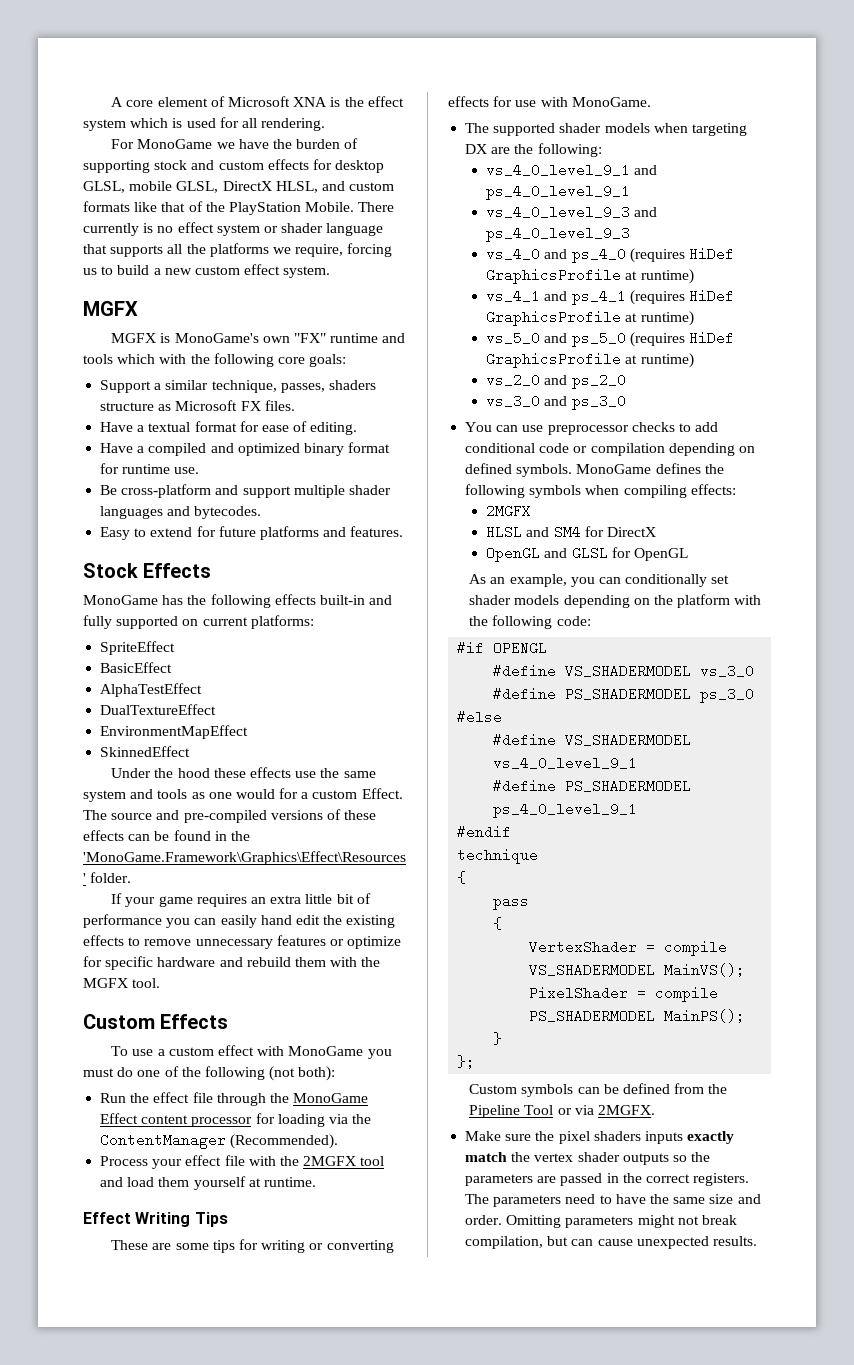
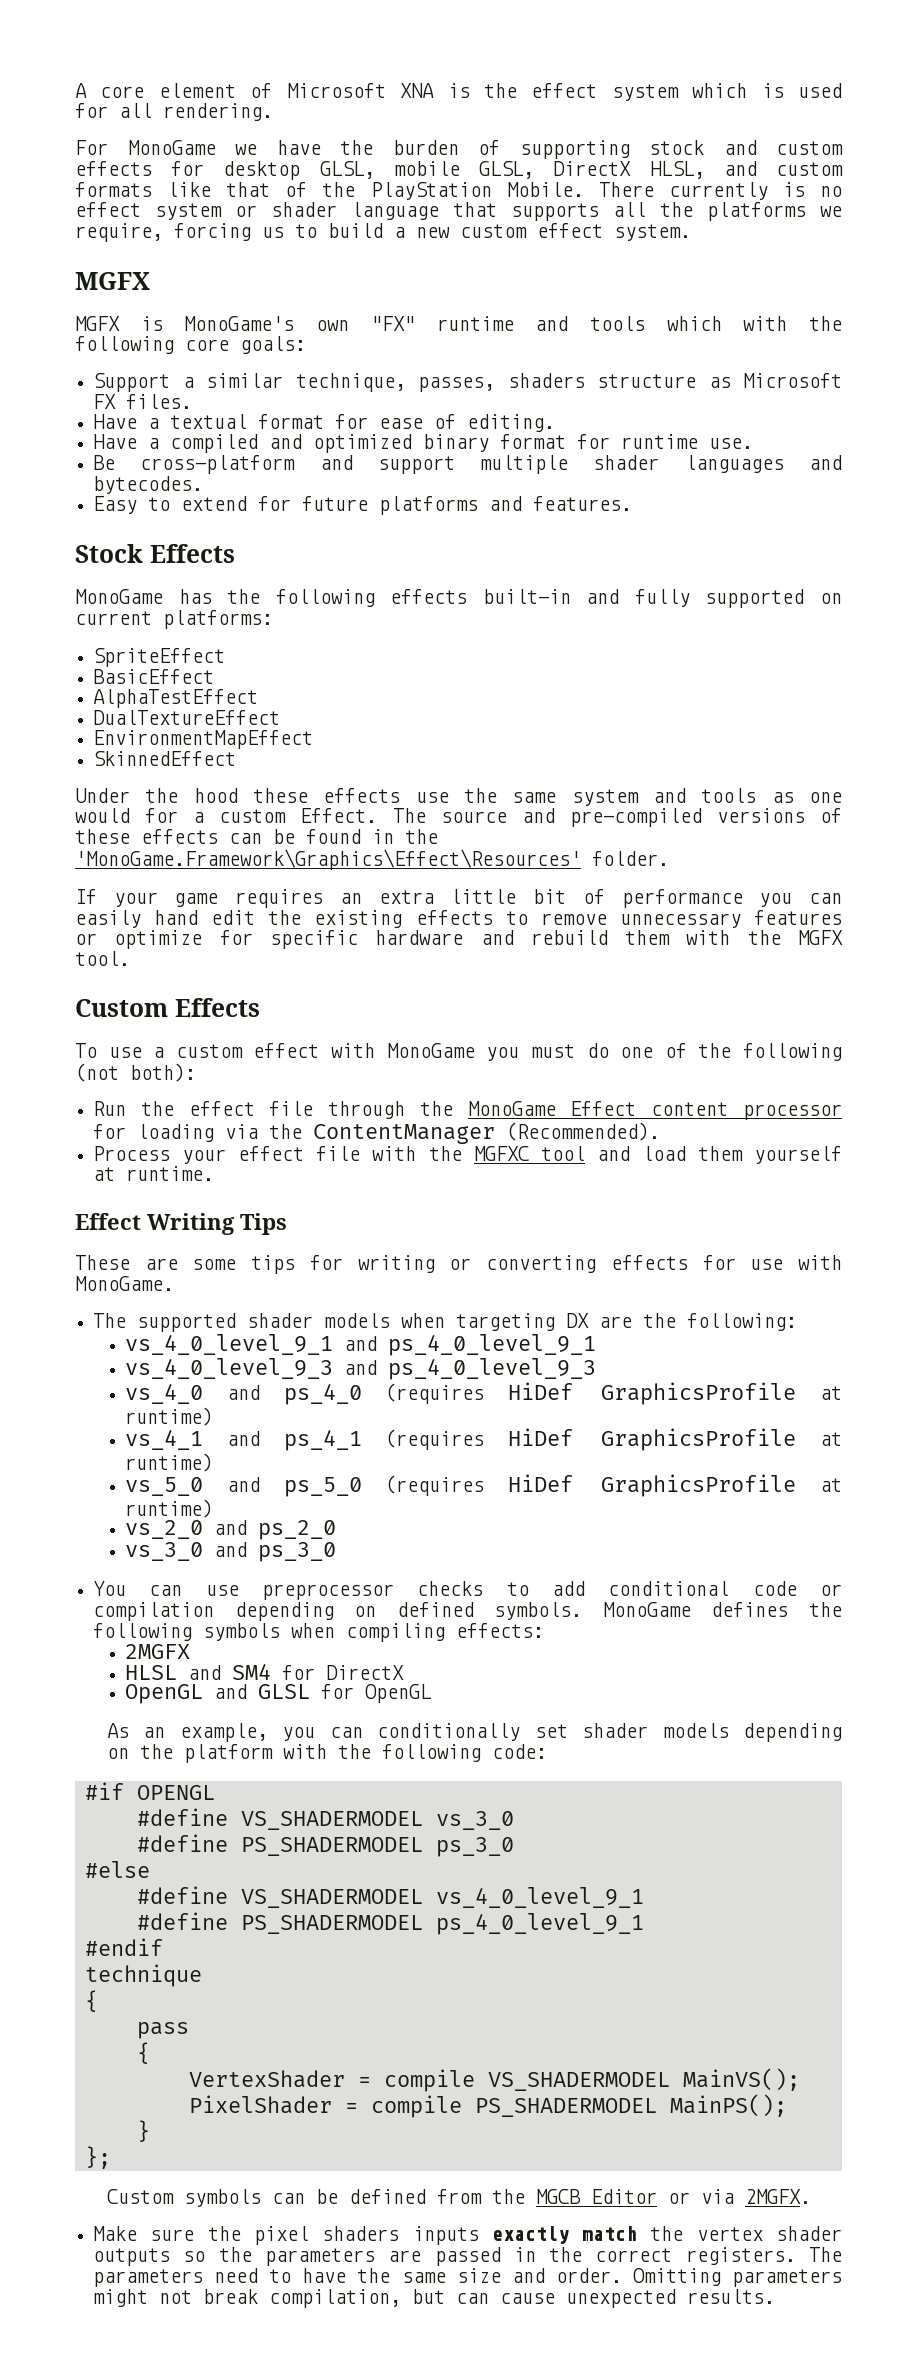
- Process your effect file with the 2MGFX tool and load them yourself at runtime.
+ Process your effect file with the MGFXC tool and load them yourself at runtime.
- Custom symbols can be defined from the Pipeline Tool or via 2MGFX.
+ Custom symbols can be defined from the MGCB Editor or via 2MGFX.

